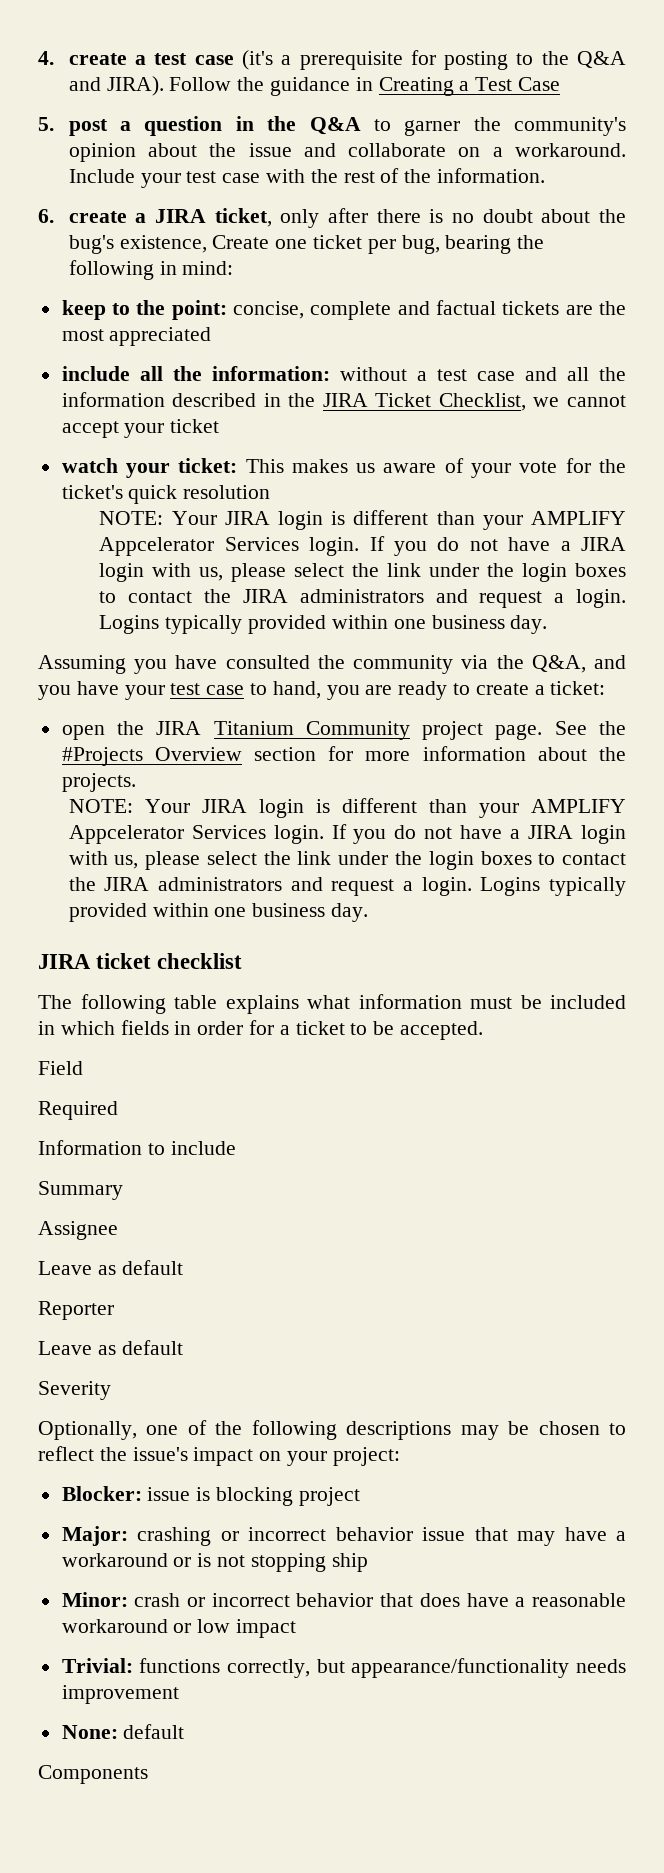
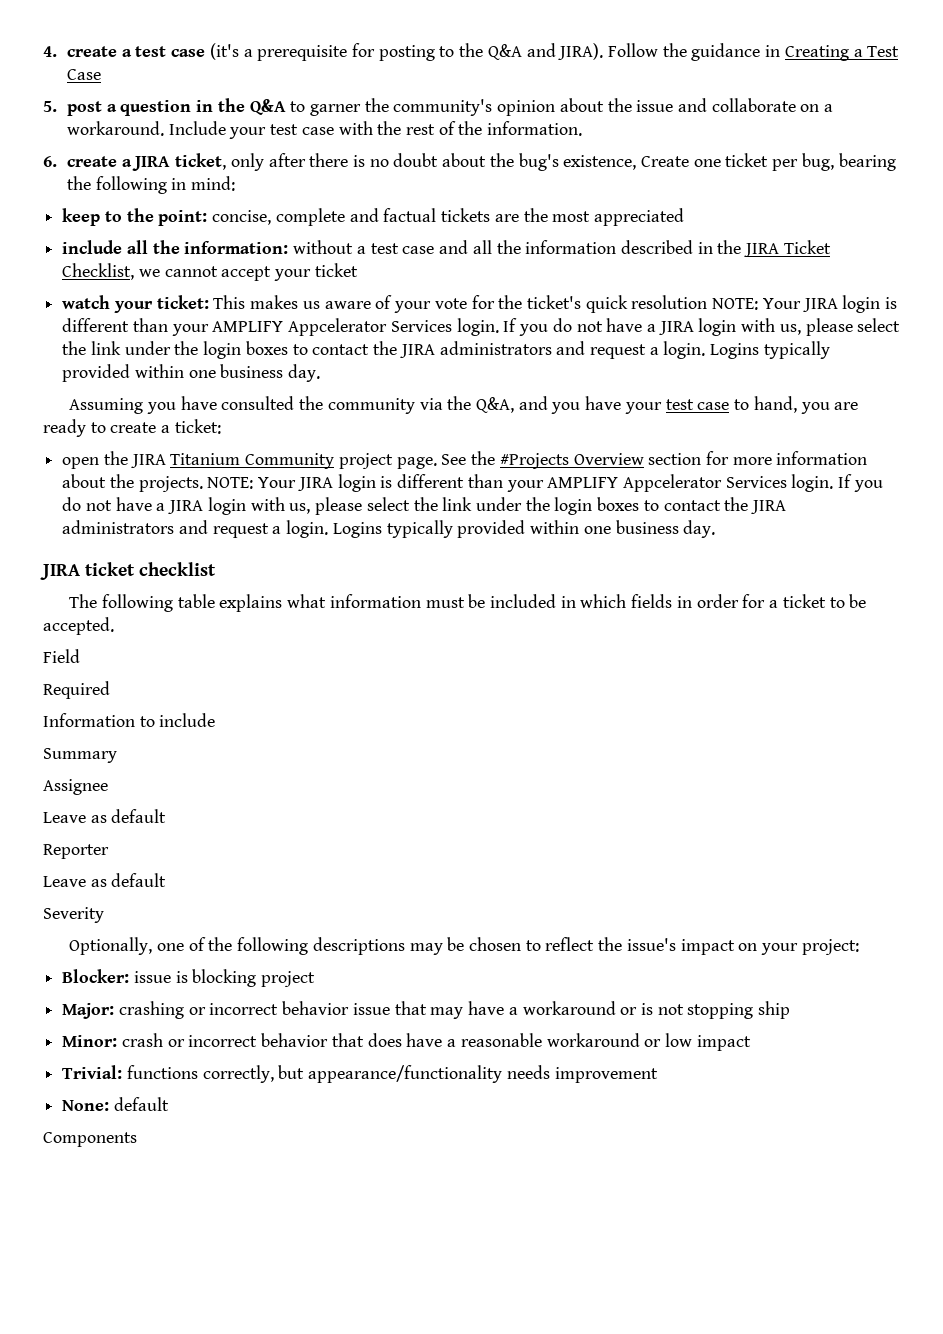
- watch your ticket: This makes us aware of your vote for the ticket's quick resolution
- NOTE: Your JIRA login is different than your AMPLIFY Appcelerator Services login.
+ watch your ticket: This makes us aware of your vote for the ticket's quick resolution NOTE: Your JIRA login is different than your AMPLIFY Appcelerator Services login.
- See the #Projects Overview section for more information about the projects.
- NOTE: Your JIRA login is different than your AMPLIFY Appcelerator Services login.
+ See the #Projects Overview section for more information about the projects. NOTE: Your JIRA login is different than your AMPLIFY Appcelerator Services login.

